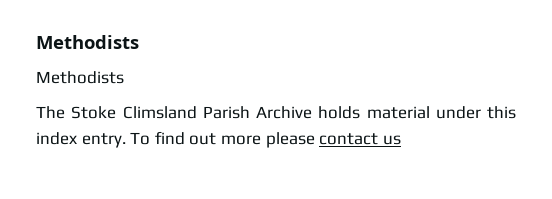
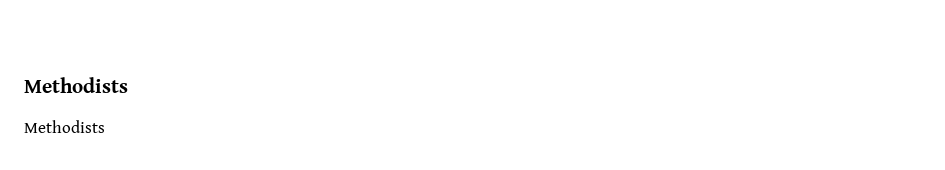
- The Stoke Climsland Parish Archive holds material under this index entry. To find out more please contact us

